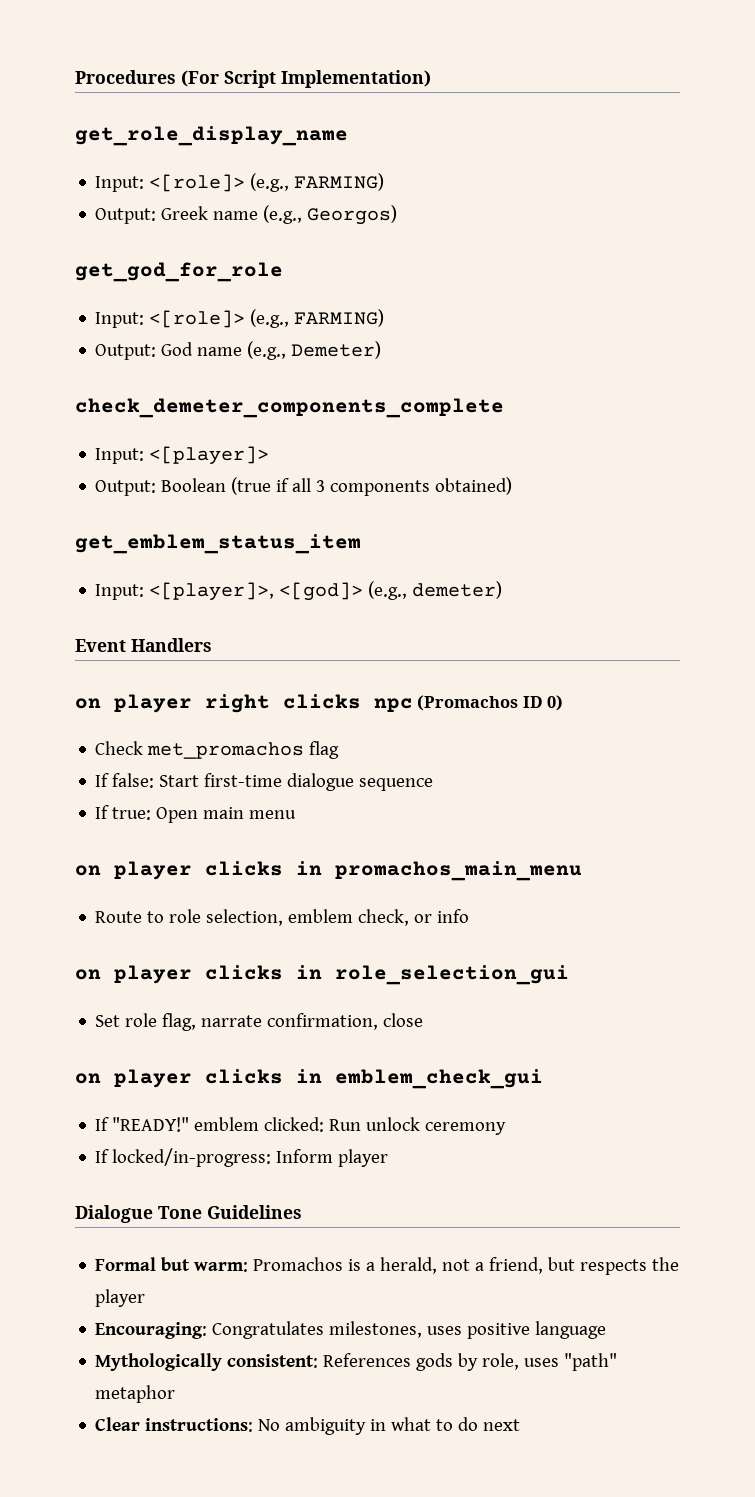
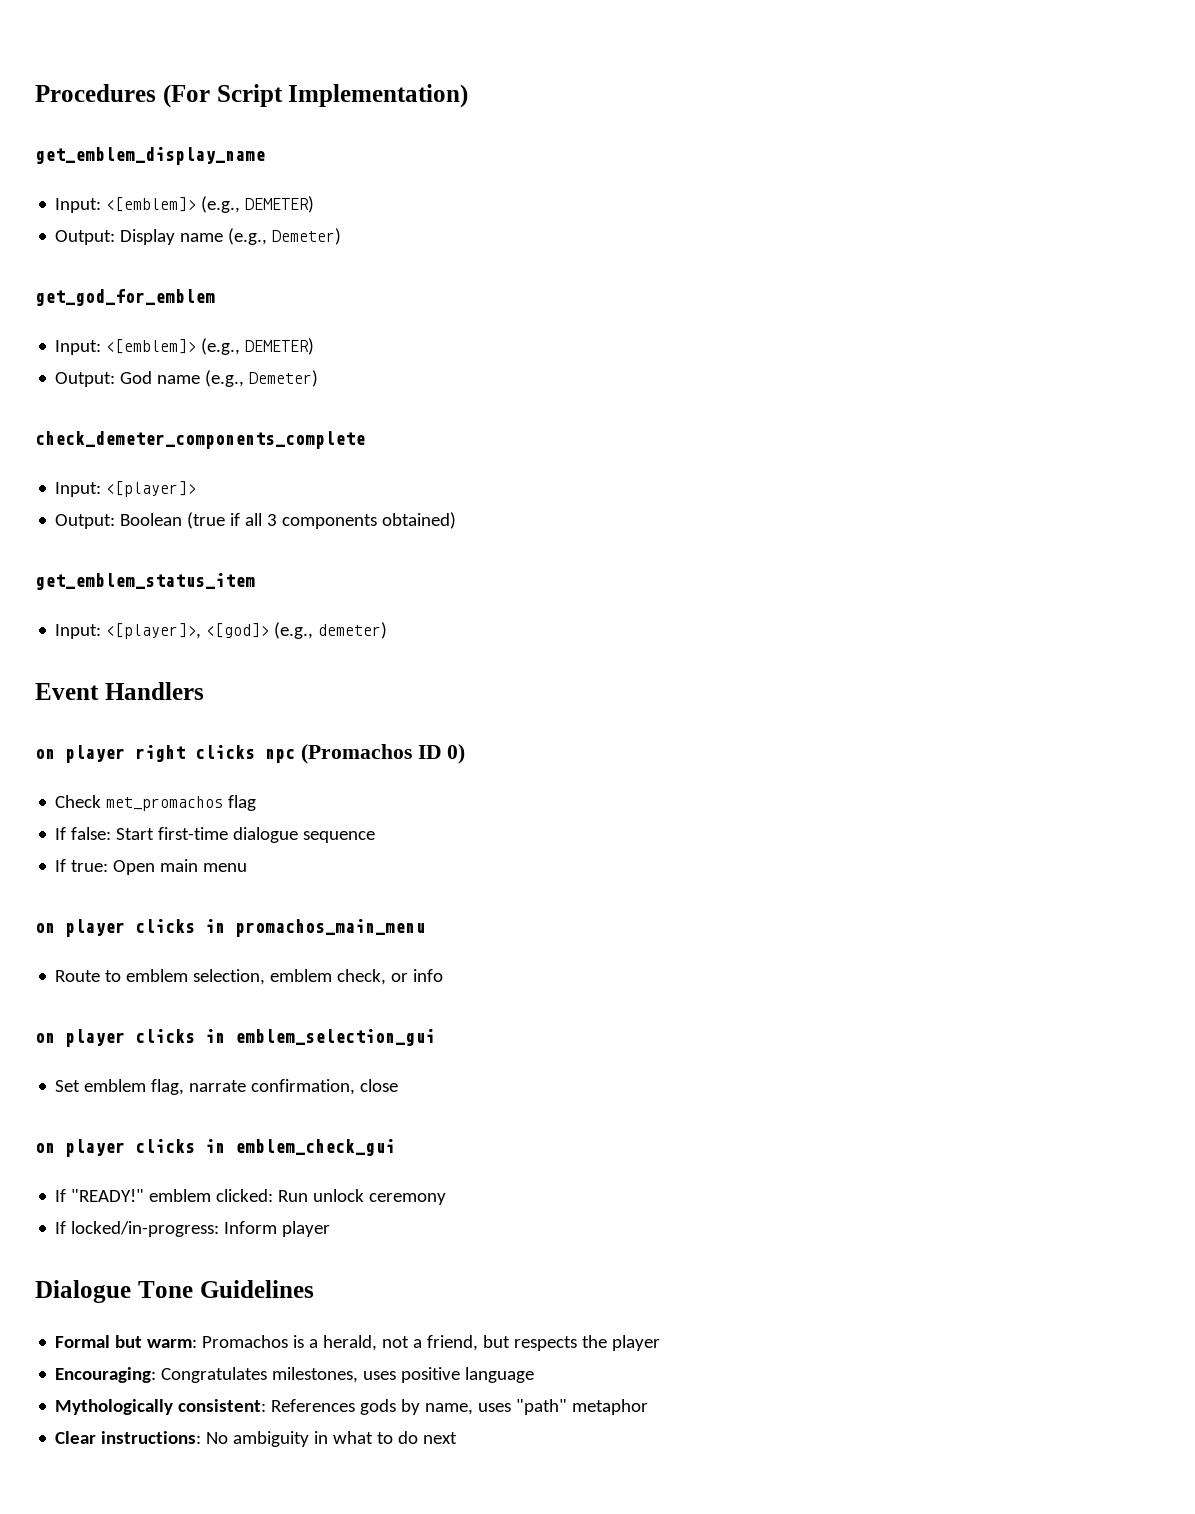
- get_role_display_name
- Input: <[role]> (e.g., FARMING)
- Output: Greek name (e.g., Georgos)
- get_god_for_role
- Input: <[role]> (e.g., FARMING)
+ get_emblem_display_name
+ Input: <[emblem]> (e.g., DEMETER)
+ Output: Display name (e.g., Demeter)
+ get_god_for_emblem
+ Input: <[emblem]> (e.g., DEMETER)
- Route to role selection, emblem check, or info
+ Route to emblem selection, emblem check, or info
- on player clicks in role_selection_gui
+ on player clicks in emblem_selection_gui
- Set role flag, narrate confirmation, close
+ Set emblem flag, narrate confirmation, close
- Mythologically consistent: References gods by role, uses "path" metaphor
+ Mythologically consistent: References gods by name, uses "path" metaphor

